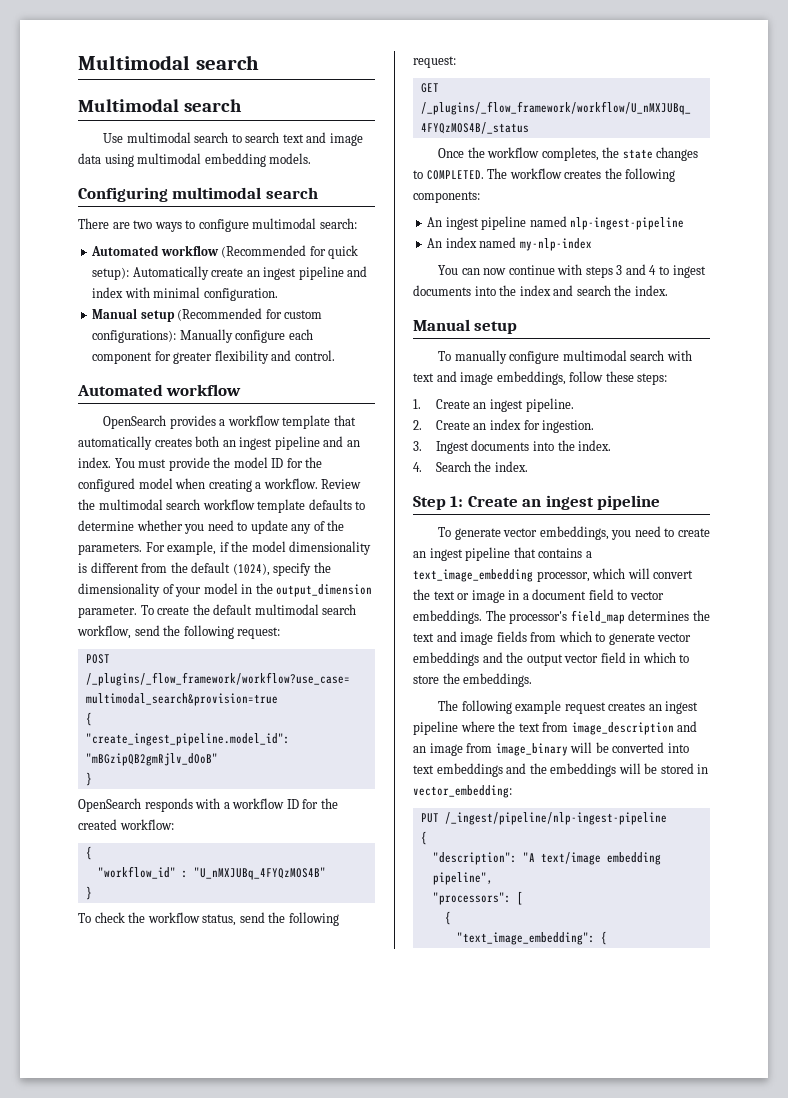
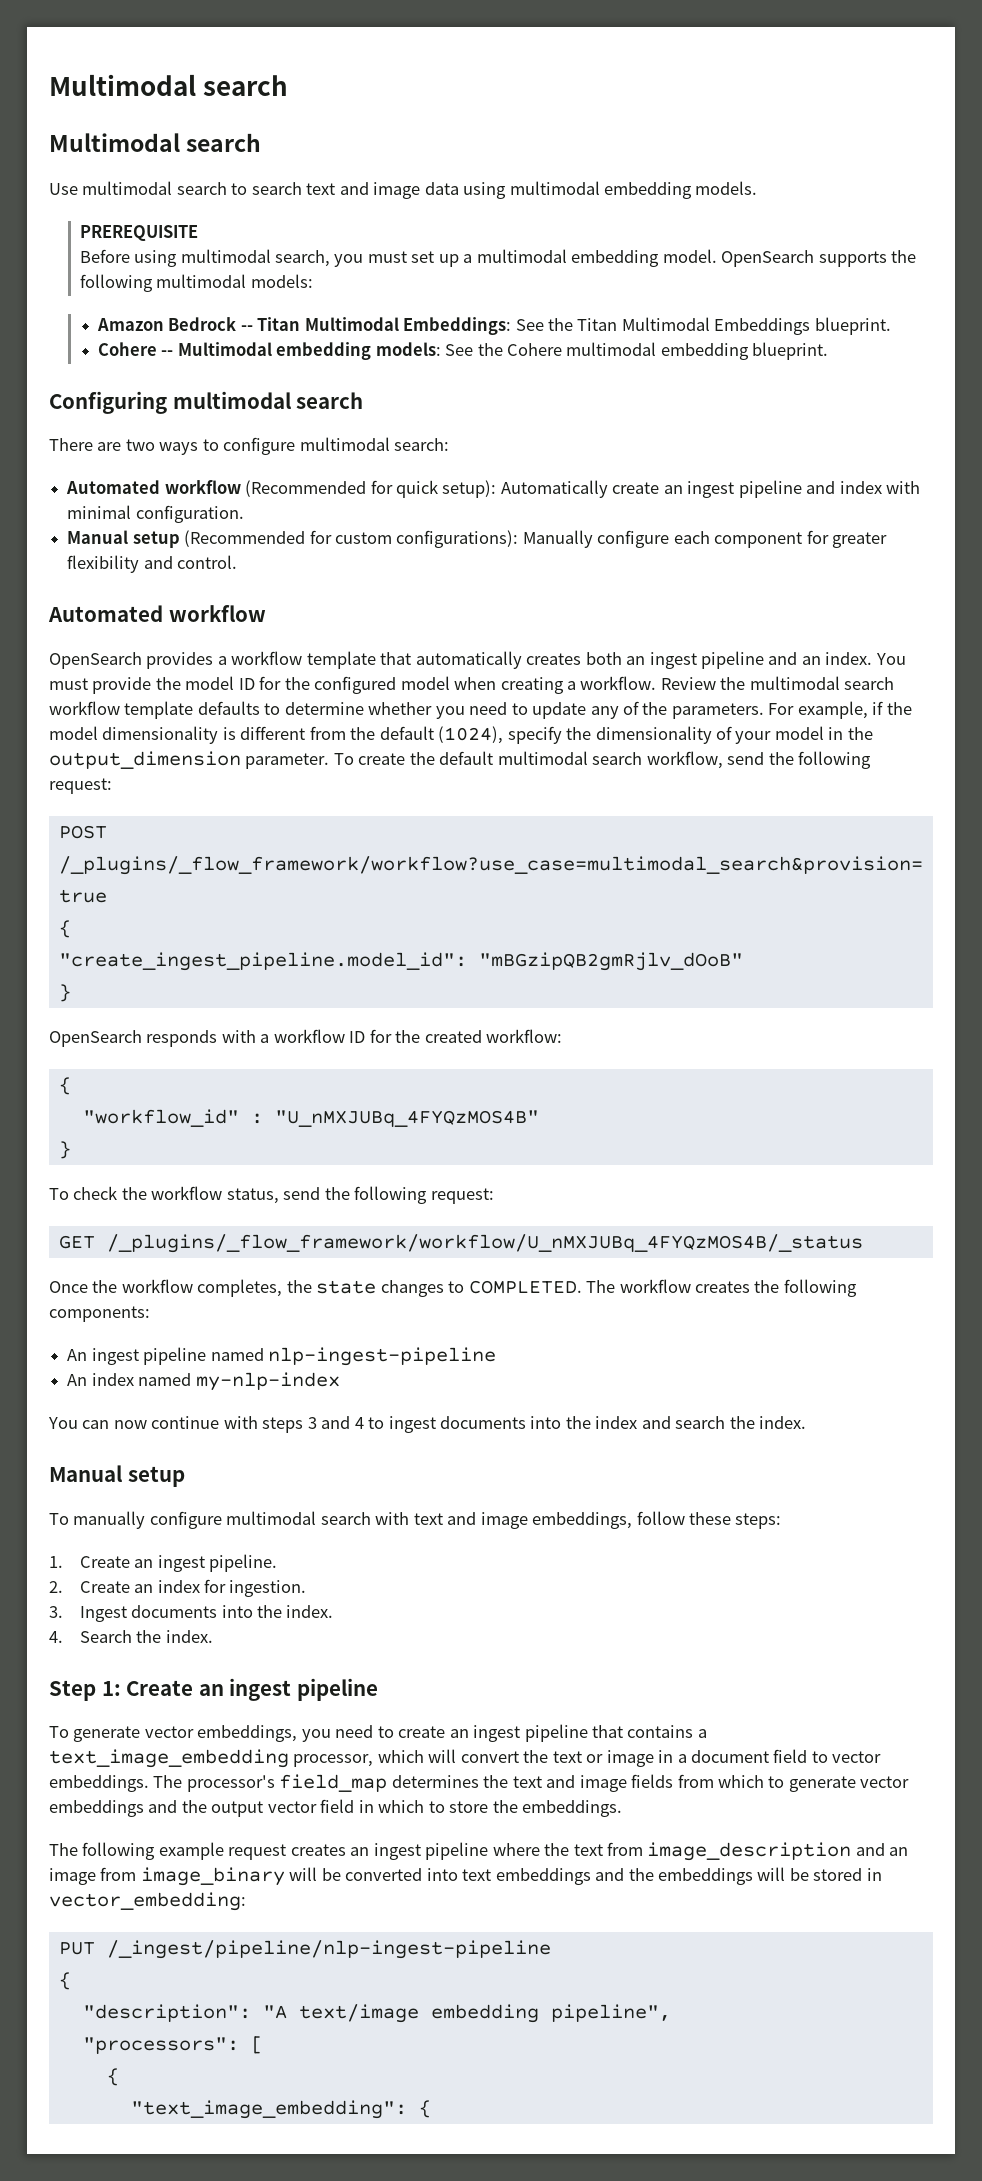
+ PREREQUISITE
+ Before using multimodal search, you must set up a multimodal embedding model. OpenSearch supports the following multimodal models:
+ Amazon Bedrock -- Titan Multimodal Embeddings: See the Titan Multimodal Embeddings blueprint.
+ Cohere -- Multimodal embedding models: See the Cohere multimodal embedding blueprint.

